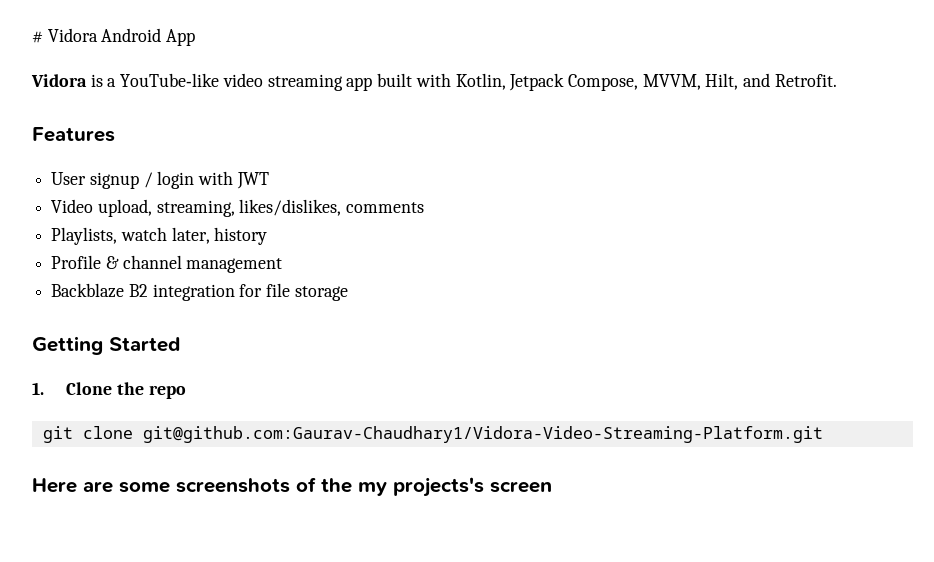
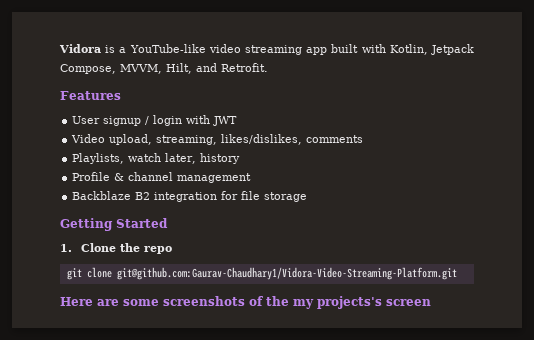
- # Vidora Android App

